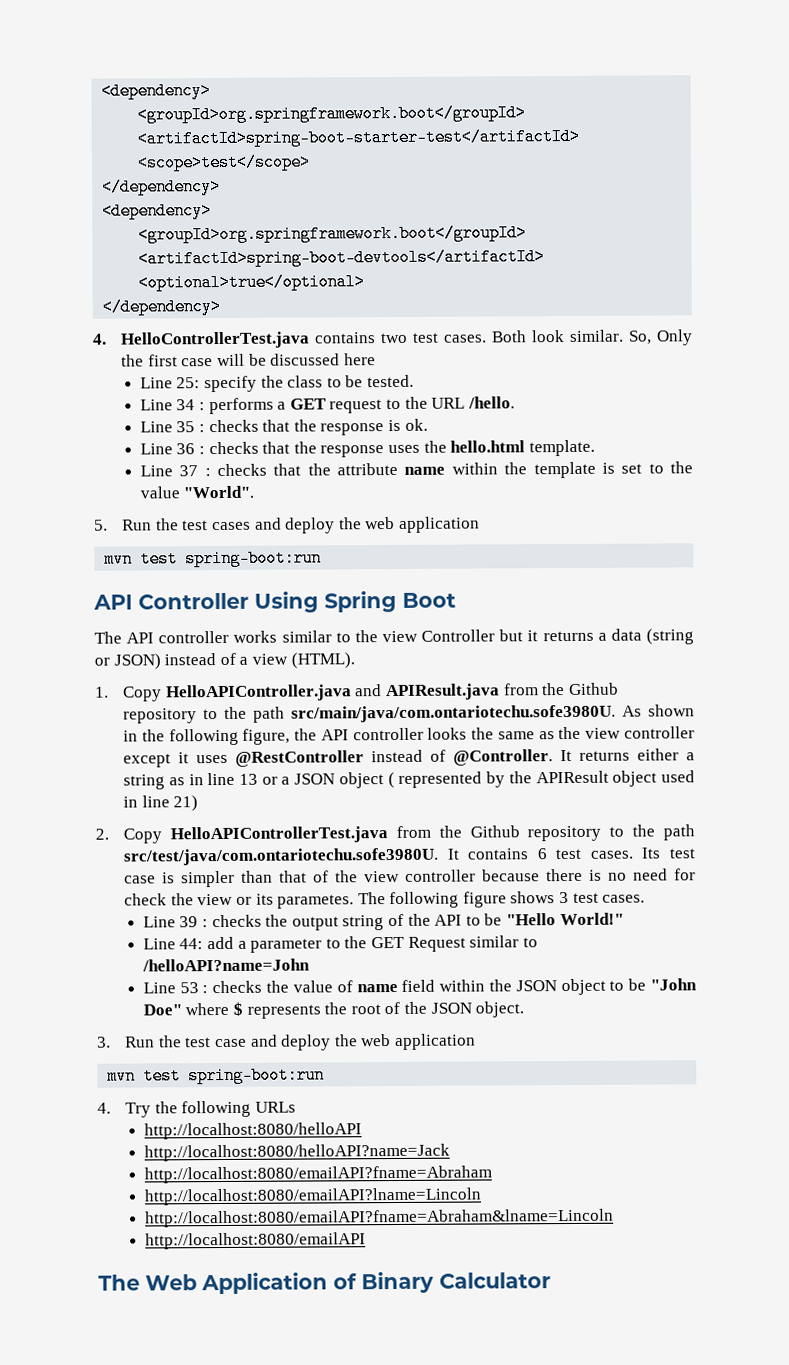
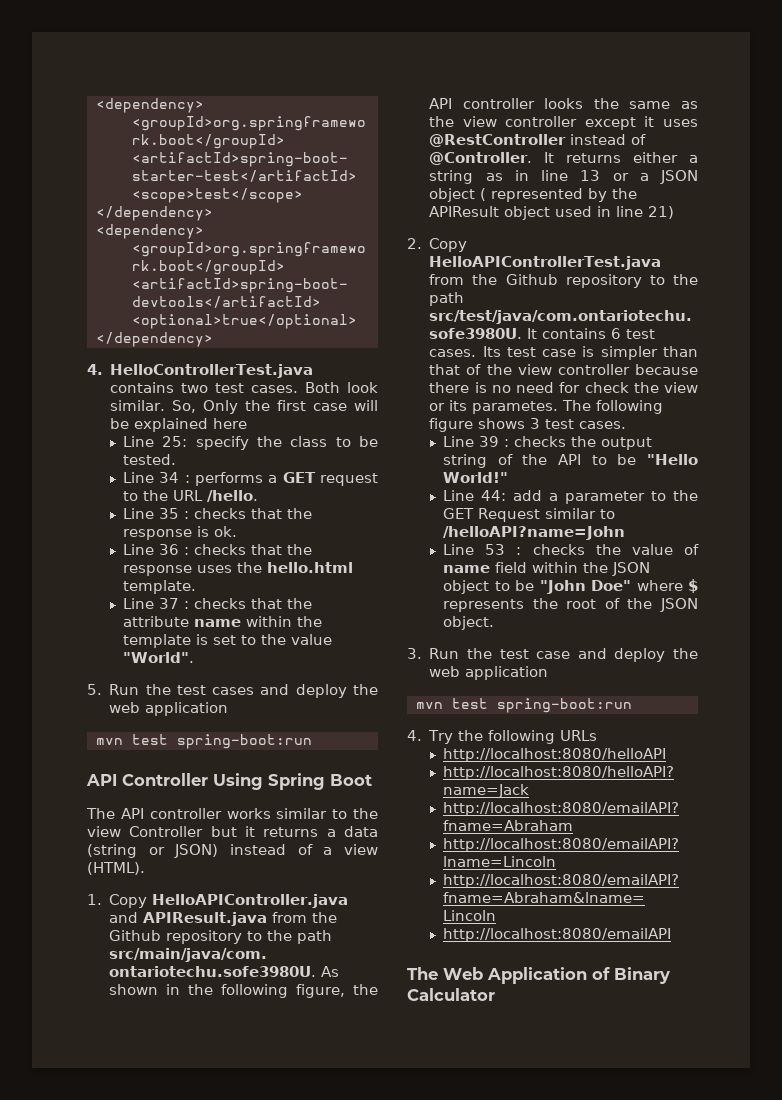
- So, Only the first case will be discussed here
+ So, Only the first case will be explained here

